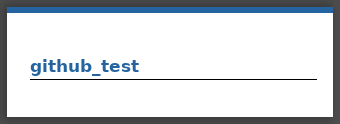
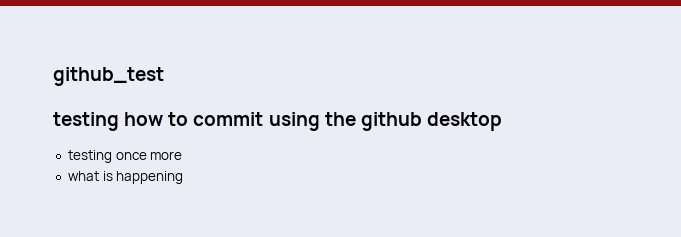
+ testing how to commit using the github desktop
+ testing once more
+ what is happening

